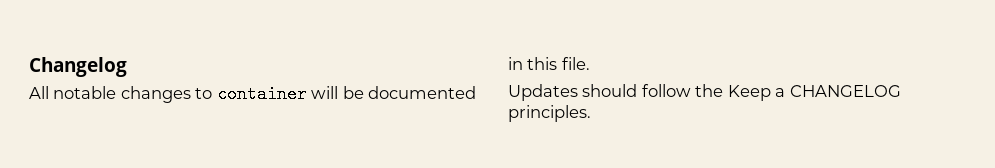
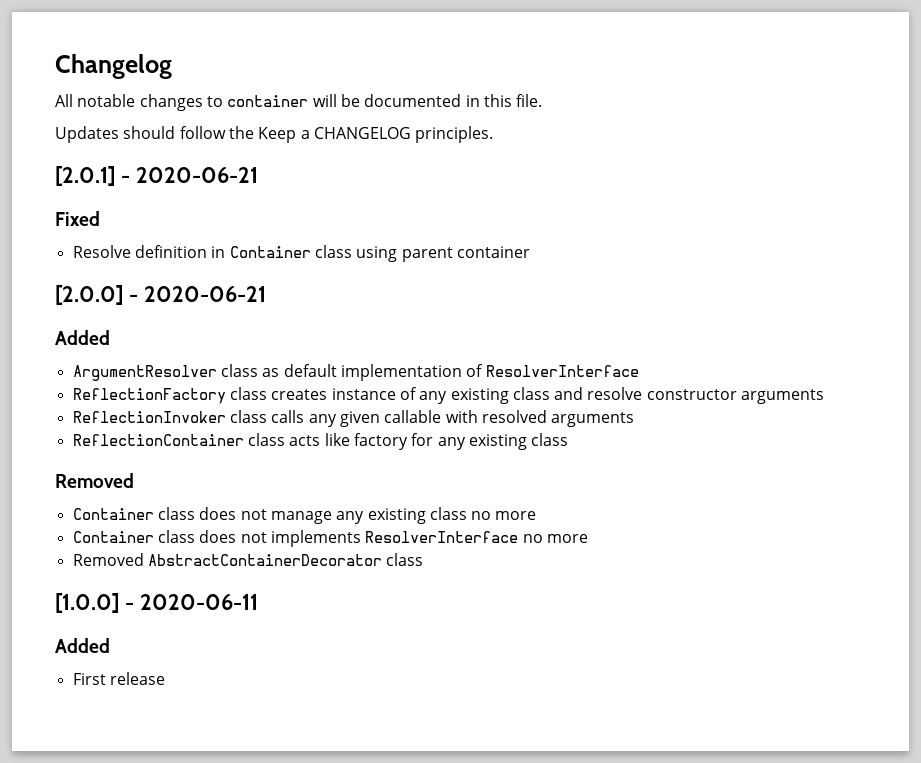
+ [2.0.1] - 2020-06-21
+ Fixed
+ Resolve definition in Container class using parent container
+ [2.0.0] - 2020-06-21
+ Added
+ ArgumentResolver class as default implementation of ResolverInterface
+ ReflectionFactory class creates instance of any existing class and resolve constructor arguments
+ ReflectionInvoker class calls any given callable with resolved arguments
+ ReflectionContainer class acts like factory for any existing class
+ Removed
+ Container class does not manage any existing class no more
+ Container class does not implements ResolverInterface no more
+ Removed AbstractContainerDecorator class
+ [1.0.0] - 2020-06-11
+ Added
+ First release

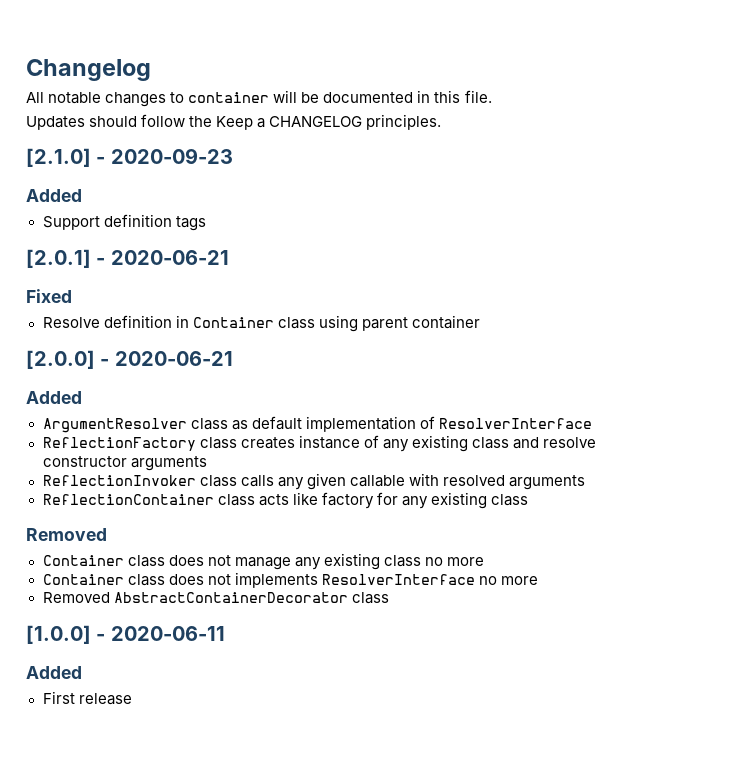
+ [2.1.0] - 2020-09-23
+ Added
+ Support definition tags

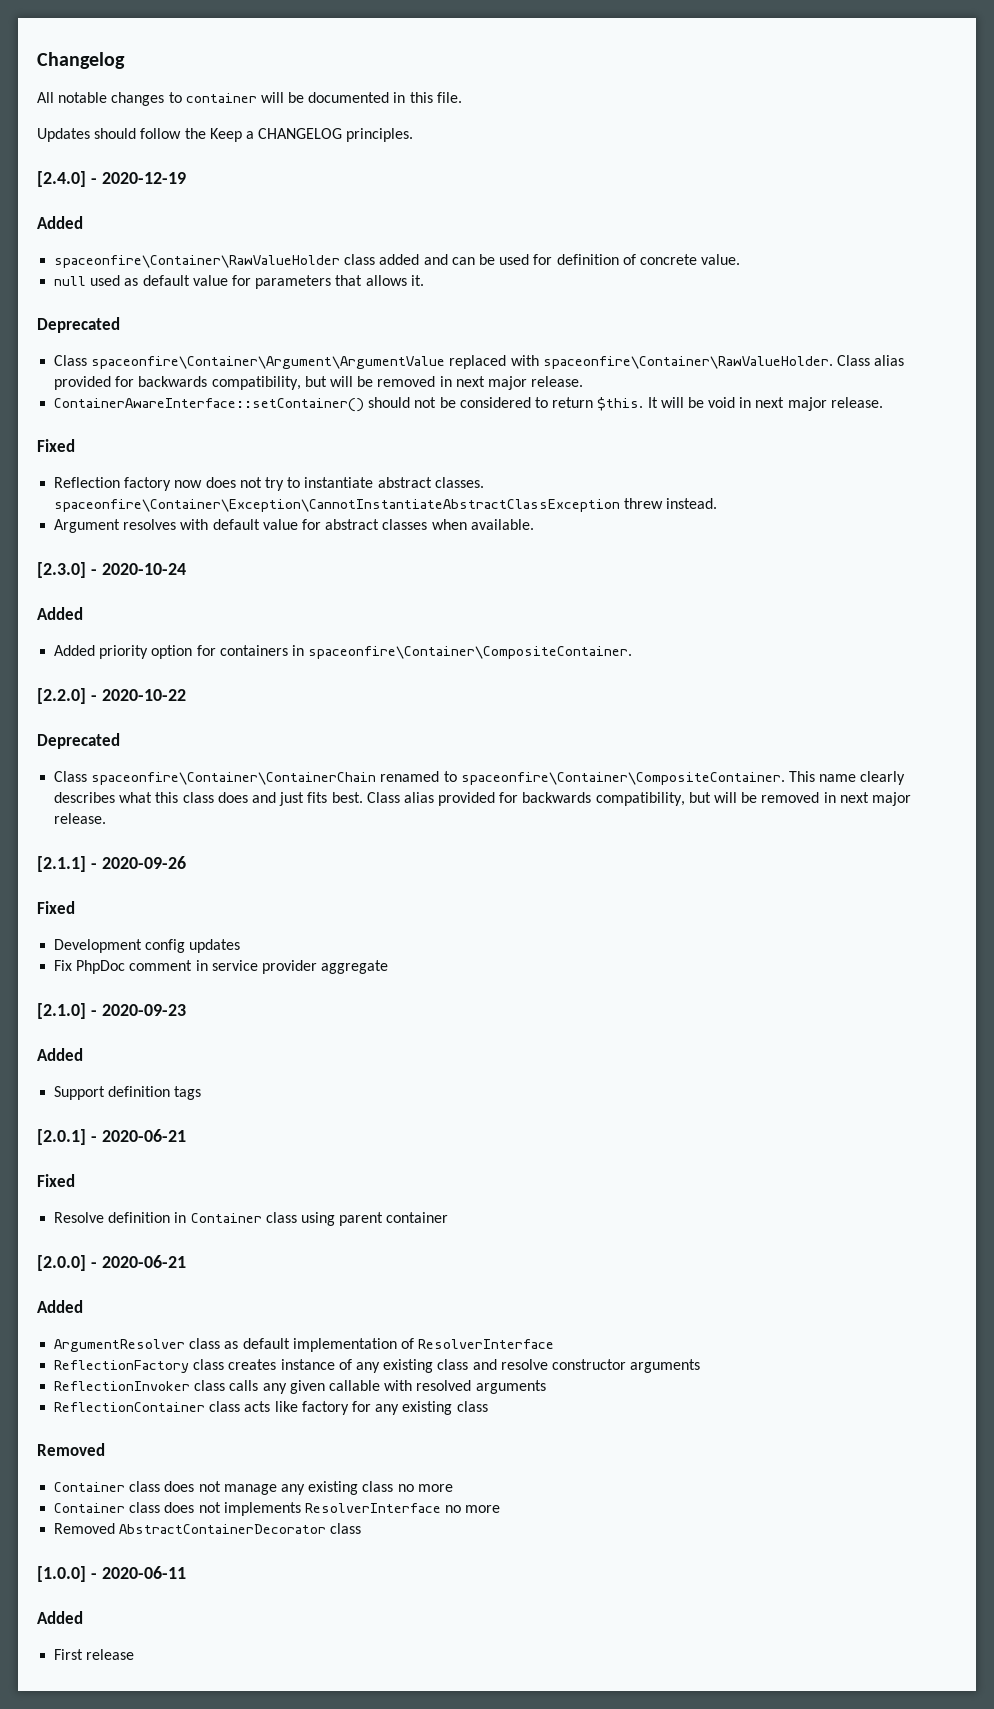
+ [2.4.0] - 2020-12-19
+ Added
+ spaceonfire\Container\RawValueHolder class added and can be used for definition of concrete value.
+ null used as default value for parameters that allows it.
+ Deprecated
+ Class spaceonfire\Container\Argument\ArgumentValue replaced with spaceonfire\Container\RawValueHolder. Class alias provided for backwards compatibility, but will be removed in next major release.
+ ContainerAwareInterface::setContainer() should not be considered to return $this. It will be void in next major release.
+ Fixed
+ Reflection factory now does not try to instantiate abstract classes. spaceonfire\Container\Exception\CannotInstantiateAbstractClassException threw instead.
+ Argument resolves with default value for abstract classes when available.
+ [2.3.0] - 2020-10-24
+ Added
+ Added priority option for containers in spaceonfire\Container\CompositeContainer.
+ [2.2.0] - 2020-10-22
+ Deprecated
+ Class spaceonfire\Container\ContainerChain renamed to spaceonfire\Container\CompositeContainer. This name clearly describes what this class does and just fits best. Class alias provided for backwards compatibility, but will be removed in next major release.
+ [2.1.1] - 2020-09-26
+ Fixed
+ Development config updates
+ Fix PhpDoc comment in service provider aggregate

